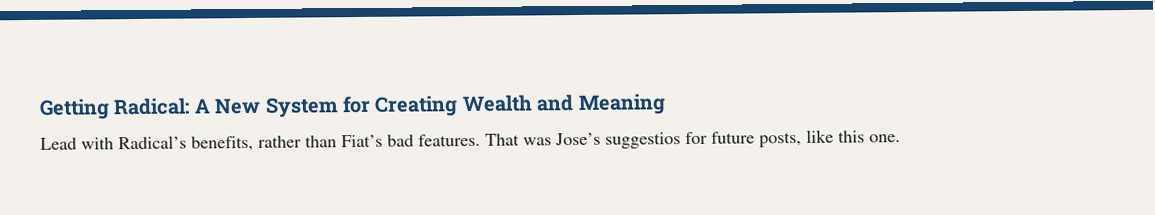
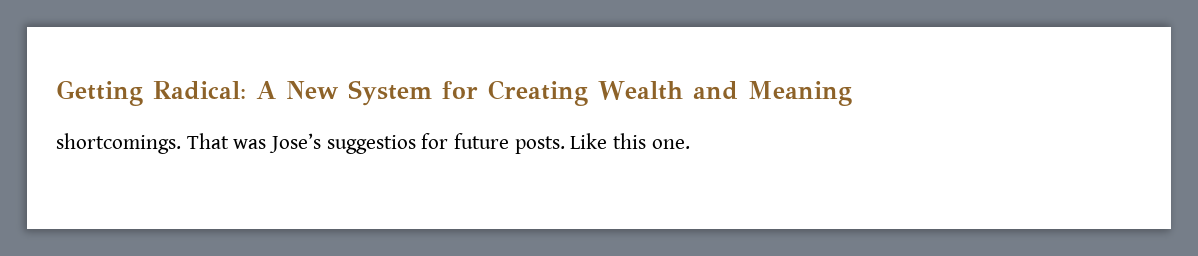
- Lead with Radical’s benefits, rather than Fiat’s bad features.
+ shortcomings.
- That was Jose’s suggestios for future posts, like this one.
+ That was Jose’s suggestios for future posts. Like this one.

